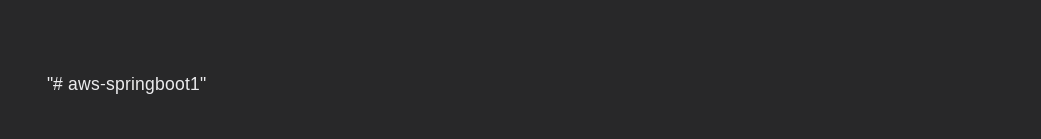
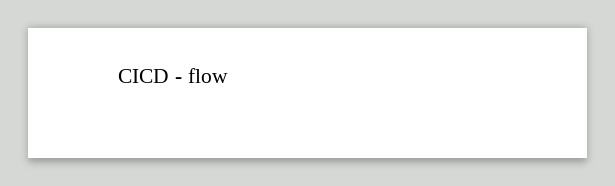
- "# aws-springboot1"
+ CICD - flow

